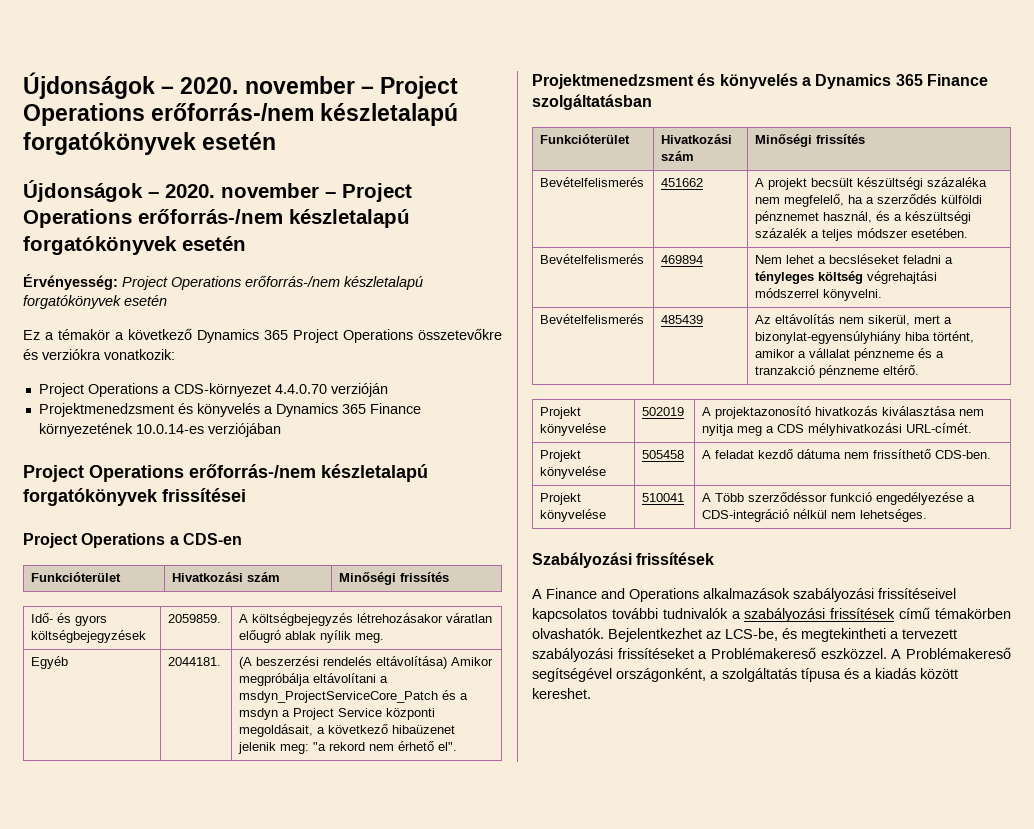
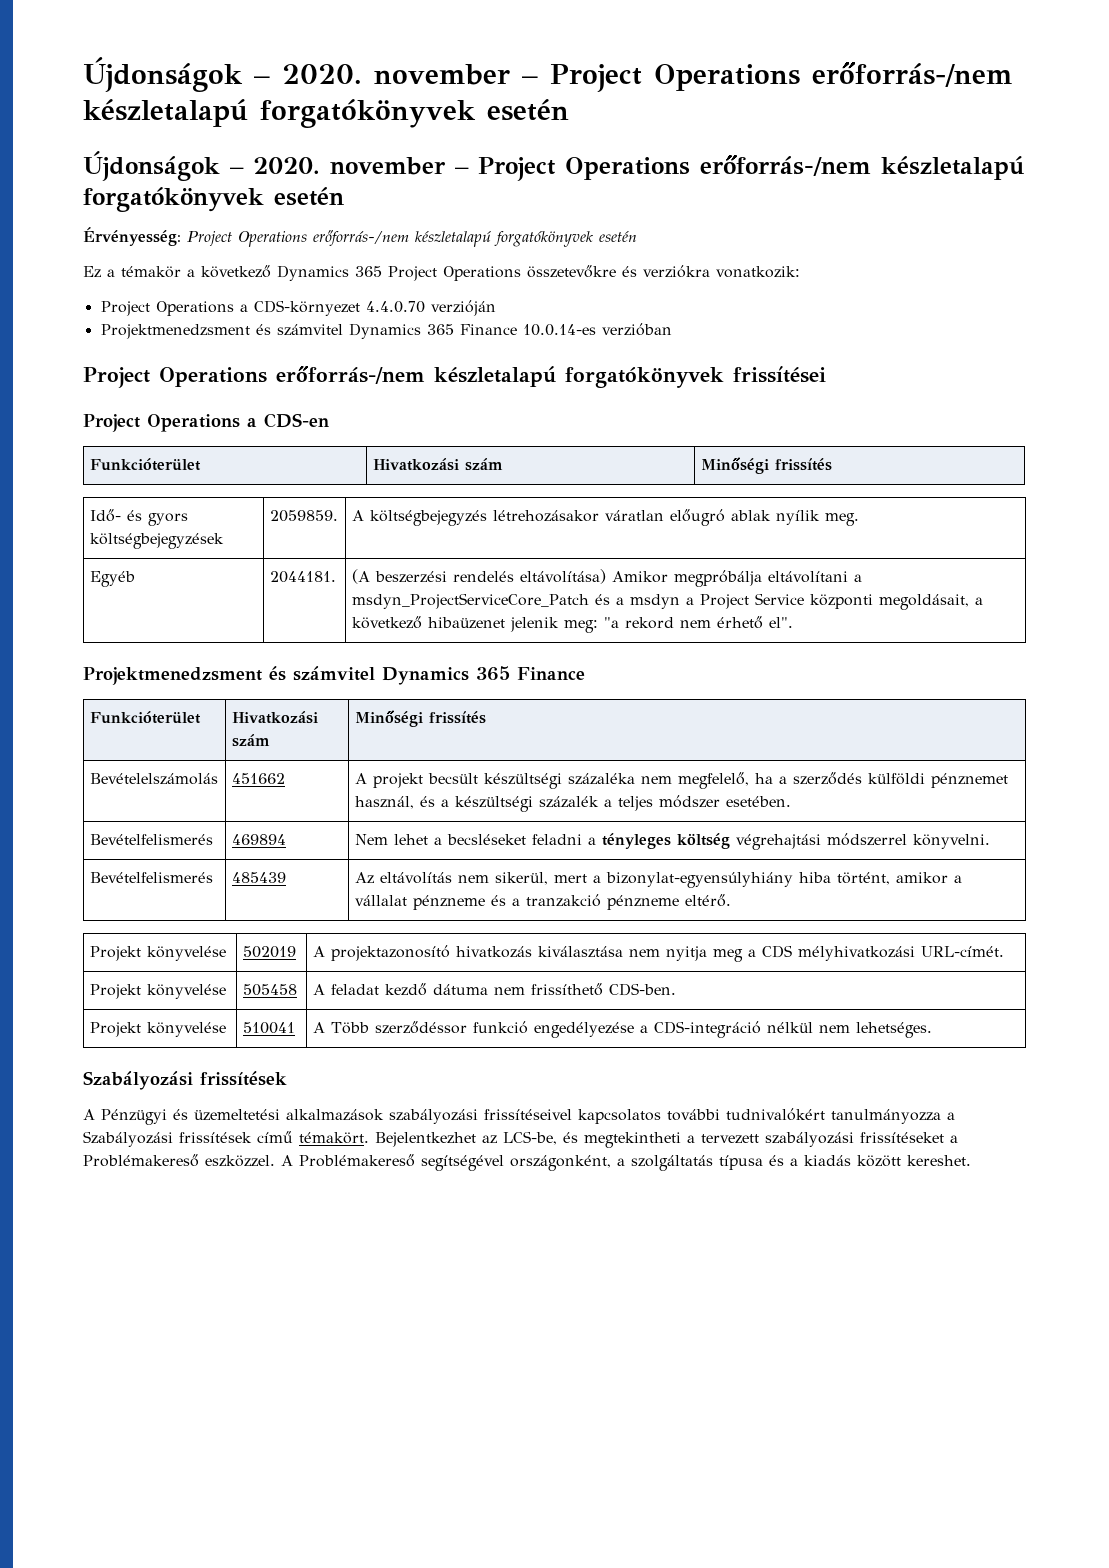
- Projektmenedzsment és könyvelés a Dynamics 365 Finance környezetének 10.0.14-es verziójában
+ Projektmenedzsment és számvitel Dynamics 365 Finance 10.0.14-es verzióban
  Egyéb | 2044181. | (A beszerzési rendelés eltávolítása) Amikor megpróbálja eltávolítani a msdyn_ProjectServiceCore_Patch és a msdyn a Project Service központi megoldásait, a következő hibaüzenet jelenik meg: "a rekord nem érhető el".
- Projektmenedzsment és könyvelés a Dynamics 365 Finance szolgáltatásban
+ Projektmenedzsment és számvitel Dynamics 365 Finance
  Funkcióterület | Hivatkozási szám | Minőségi frissítés
- Bevételfelismerés | 451662 | A projekt becsült készültségi százaléka nem megfelelő, ha a szerződés külföldi pénznemet használ, és a készültségi százalék a teljes módszer esetében.
+ Bevételelszámolás | 451662 | A projekt becsült készültségi százaléka nem megfelelő, ha a szerződés külföldi pénznemet használ, és a készültségi százalék a teljes módszer esetében.
- A Finance and Operations alkalmazások szabályozási frissítéseivel kapcsolatos további tudnivalók a szabályozási frissítések című témakörben olvashatók.
+ A Pénzügyi és üzemeltetési alkalmazások szabályozási frissítéseivel kapcsolatos további tudnivalókért tanulmányozza a Szabályozási frissítések című témakört.

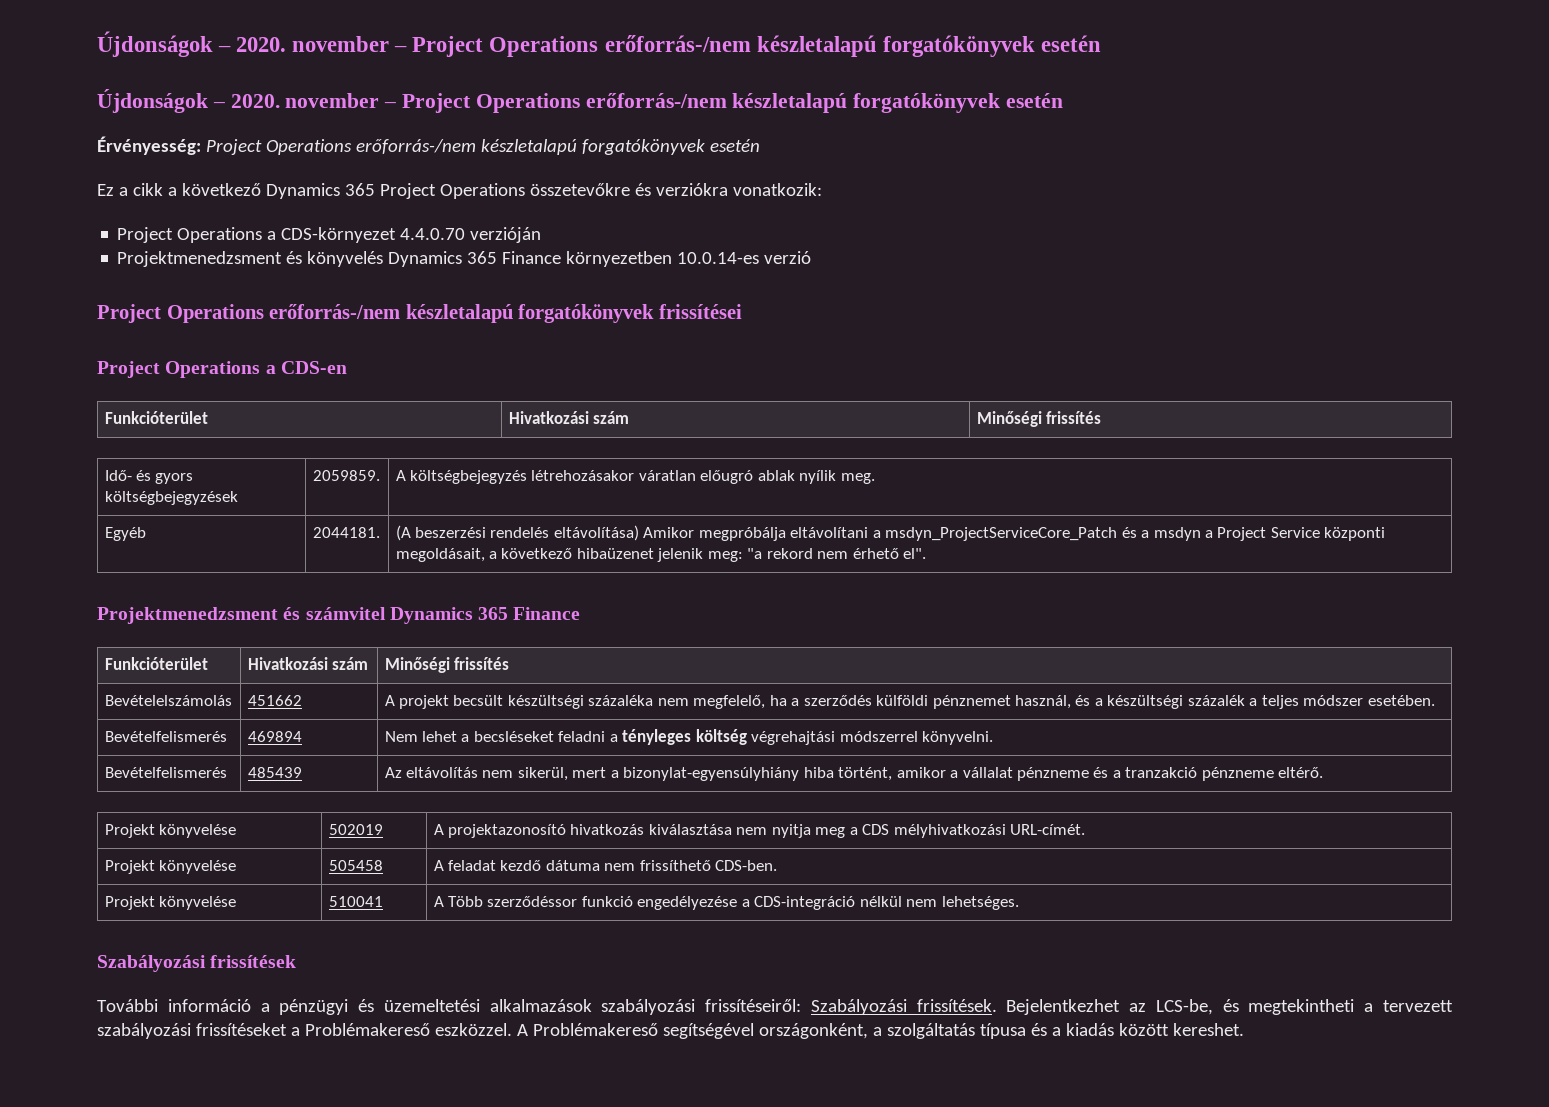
- Ez a témakör a következő Dynamics 365 Project Operations összetevőkre és verziókra vonatkozik:
+ Ez a cikk a következő Dynamics 365 Project Operations összetevőkre és verziókra vonatkozik:
- Projektmenedzsment és számvitel Dynamics 365 Finance 10.0.14-es verzióban
+ Projektmenedzsment és könyvelés Dynamics 365 Finance környezetben 10.0.14-es verzió
- A Pénzügyi és üzemeltetési alkalmazások szabályozási frissítéseivel kapcsolatos további tudnivalókért tanulmányozza a Szabályozási frissítések című témakört.
+ További információ a pénzügyi és üzemeltetési alkalmazások szabályozási frissítéseiről: Szabályozási frissítések.

